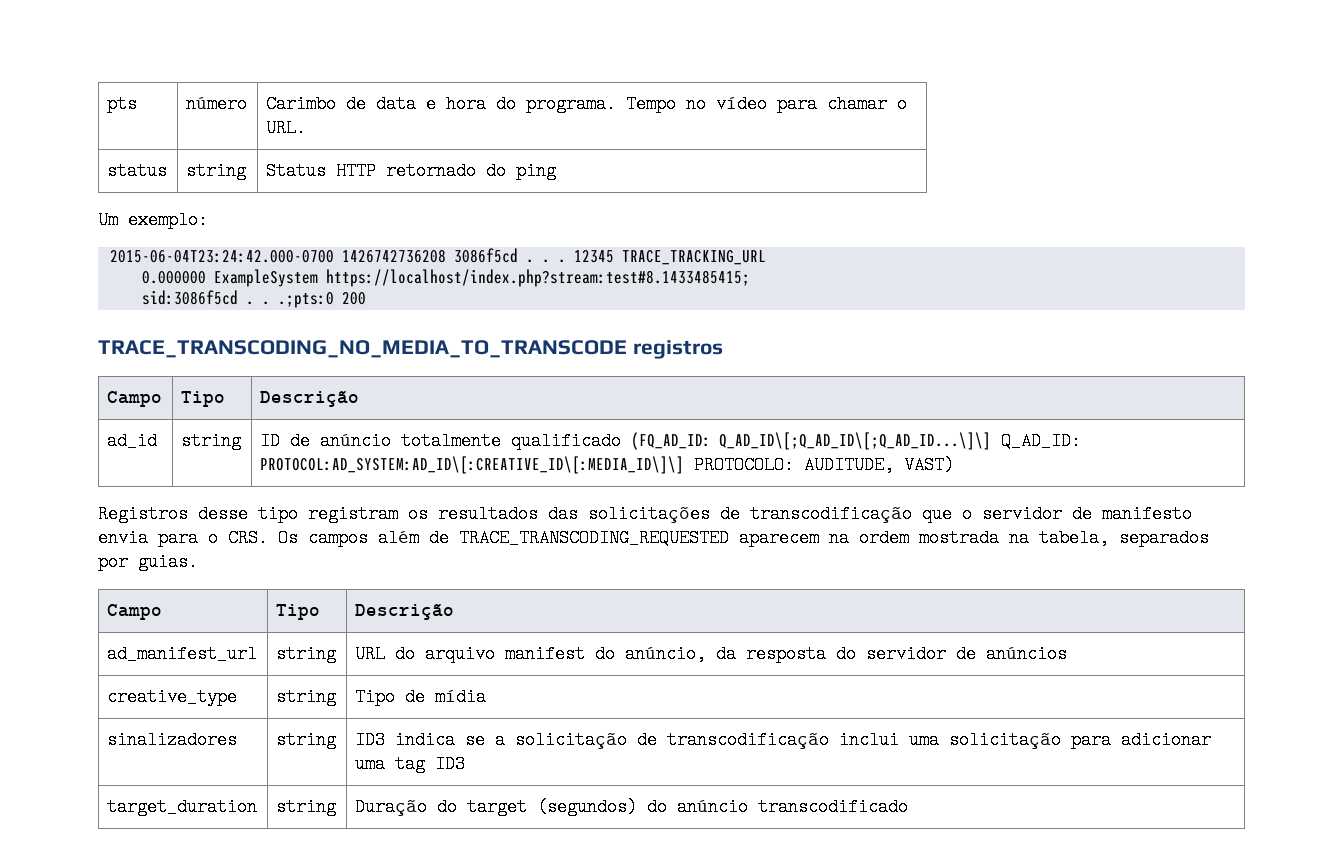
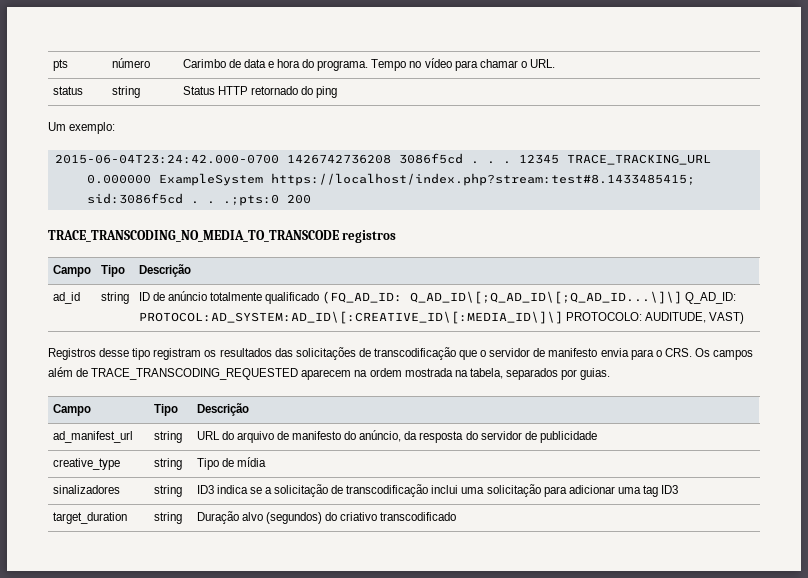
- ad_manifest_url | string | URL do arquivo manifest do anúncio, da resposta do servidor de anúncios
+ ad_manifest_url | string | URL do arquivo de manifesto do anúncio, da resposta do servidor de publicidade
- target_duration | string | Duração do target (segundos) do anúncio transcodificado
+ target_duration | string | Duração alvo (segundos) do criativo transcodificado

